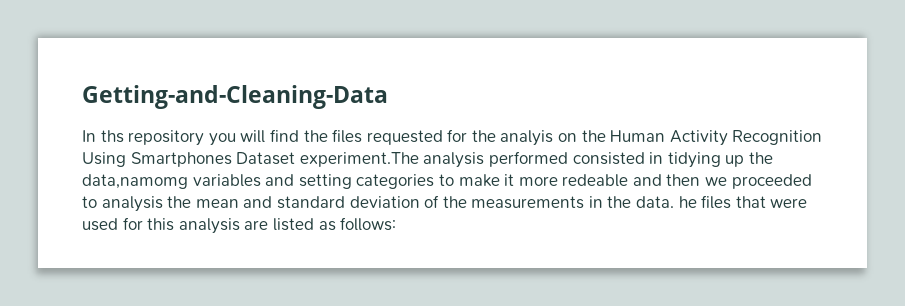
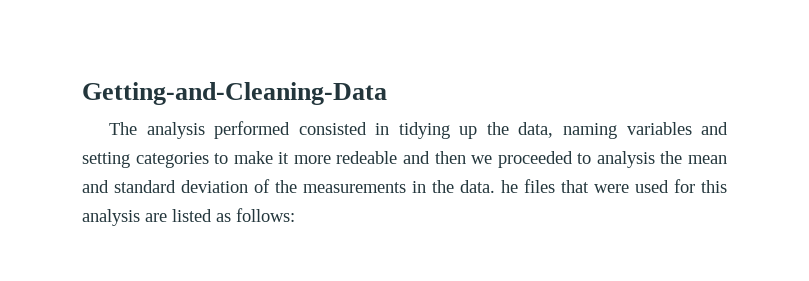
- In ths repository you will find the files requested for the analyis on the Human Activity Recognition Using Smartphones Dataset experiment.The analysis performed consisted in tidying up the data,namomg variables and setting categories to make it more redeable and then we proceeded to analysis the mean and standard deviation of the measurements in the data. he files that were used for this analysis are listed as follows:
+ The analysis performed consisted in tidying up the data, naming variables and setting categories to make it more redeable and then we proceeded to analysis the mean and standard deviation of the measurements in the data. he files that were used for this analysis are listed as follows:

